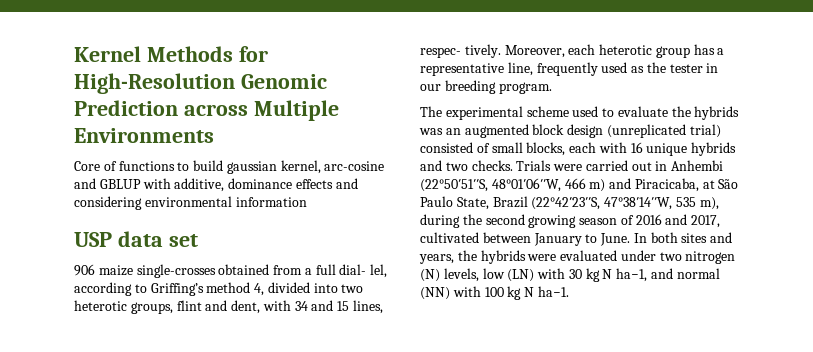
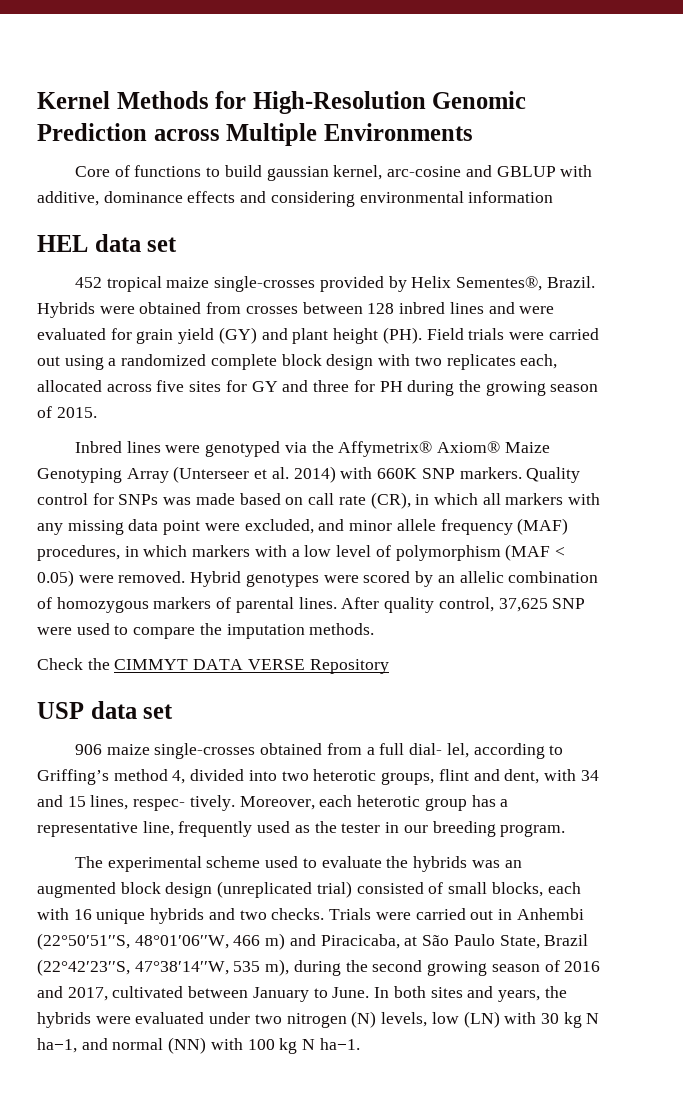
+ HEL data set
+ 452 tropical maize single-crosses provided by Helix Sementes®, Brazil. Hybrids were obtained from crosses between 128 inbred lines and were evaluated for grain yield (GY) and plant height (PH). Field trials were carried out using a randomized complete block design with two replicates each, allocated across five sites for GY and three for PH during the growing season of 2015.
+ Inbred lines were genotyped via the Affymetrix® Axiom® Maize Genotyping Array (Unterseer et al. 2014) with 660K SNP markers. Quality control for SNPs was made based on call rate (CR), in which all markers with any missing data point were excluded, and minor allele frequency (MAF) procedures, in which markers with a low level of polymorphism (MAF < 0.05) were removed. Hybrid genotypes were scored by an allelic combination of homozygous markers of parental lines. After quality control, 37,625 SNP were used to compare the imputation methods.
+ Check the CIMMYT DATA VERSE Repository

